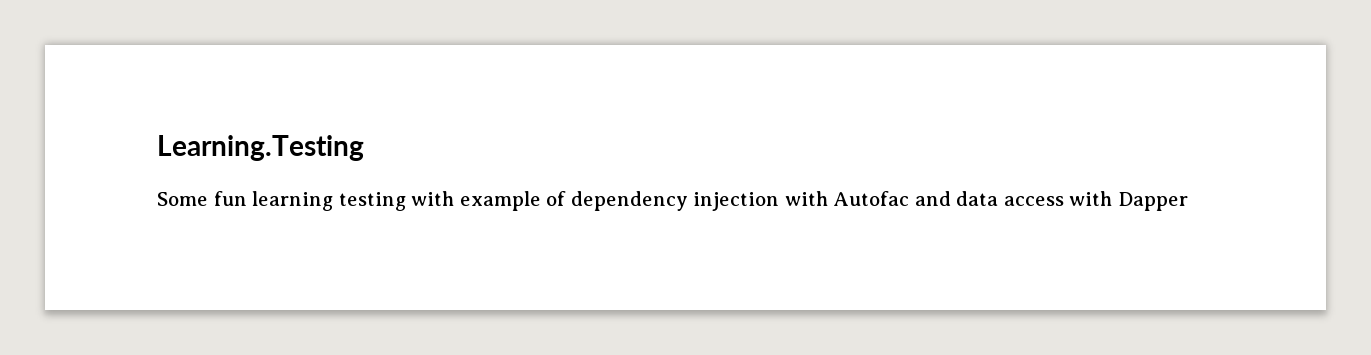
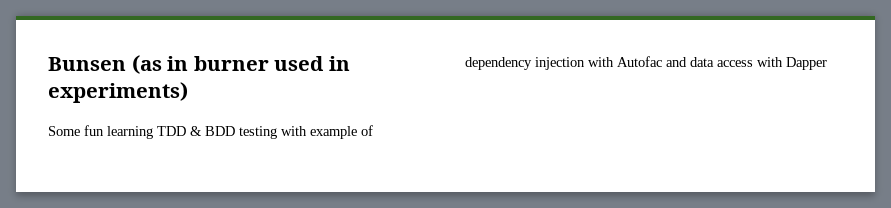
- Learning.Testing
+ Bunsen (as in burner used in experiments)
- Some fun learning testing with example of dependency injection with Autofac and data access with Dapper
+ Some fun learning TDD & BDD testing with example of dependency injection with Autofac and data access with Dapper

